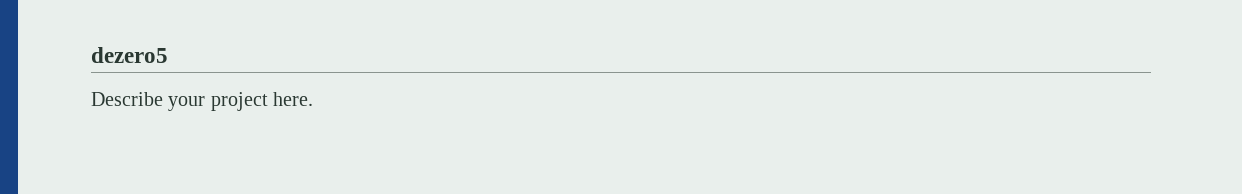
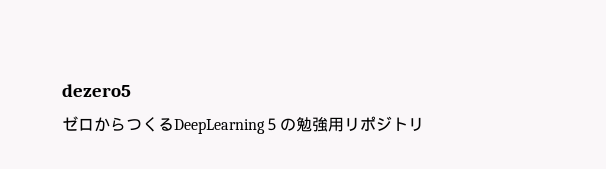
- Describe your project here.
+ ゼロからつくるDeepLearning５の勉強用リポジトリ

